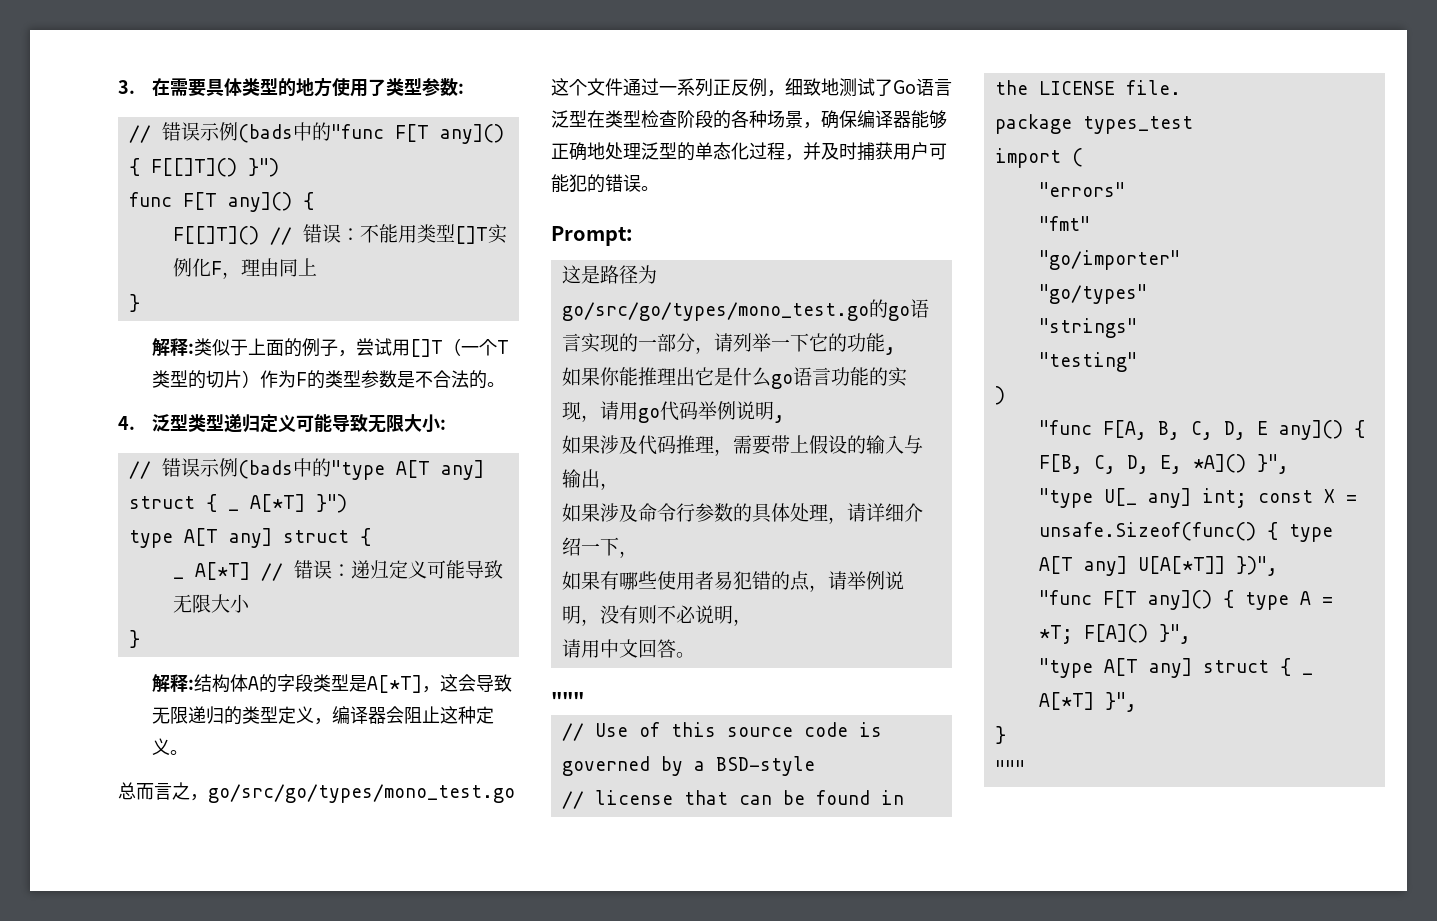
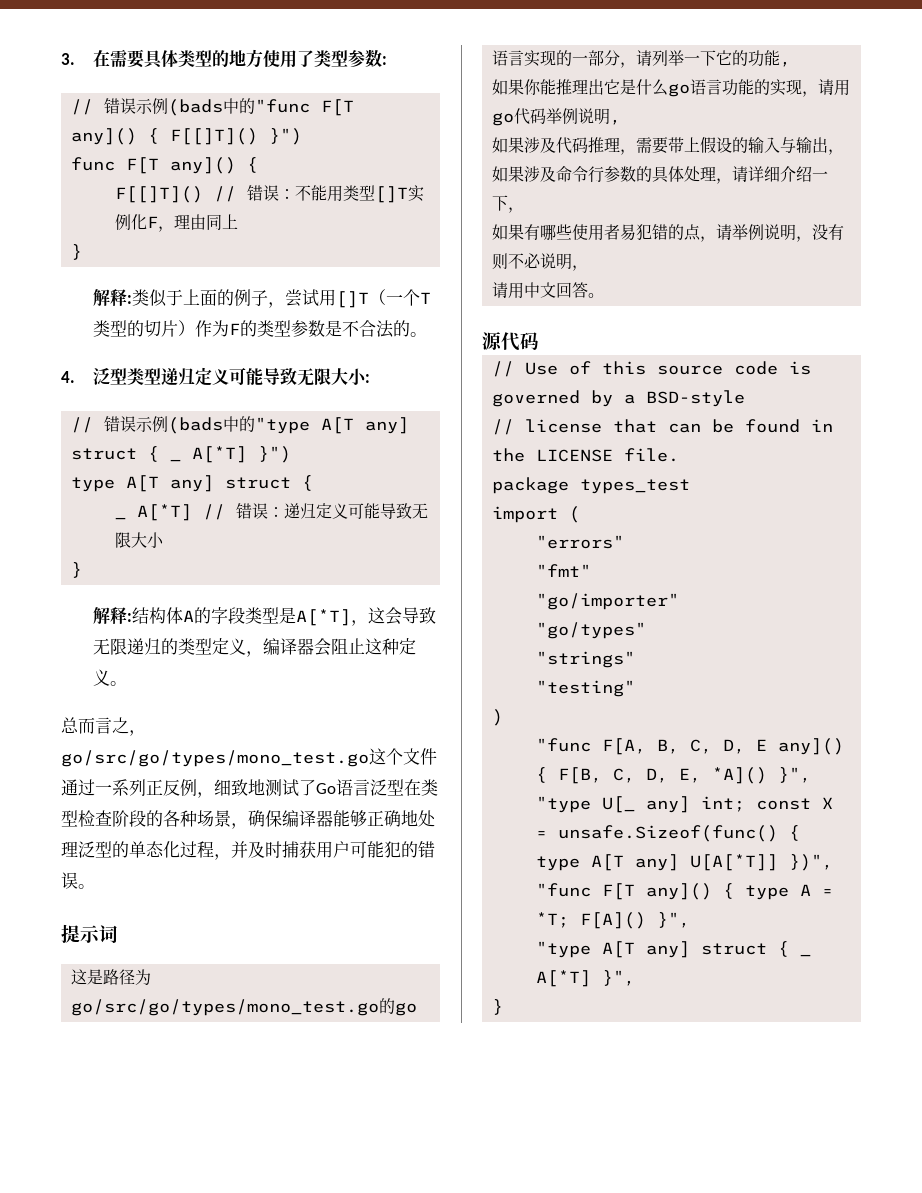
- Prompt:
+ 提示词
  请用中文回答。
- """
+ 源代码
  "type A[T any] struct { _ A[*T] }",
  }
- """

